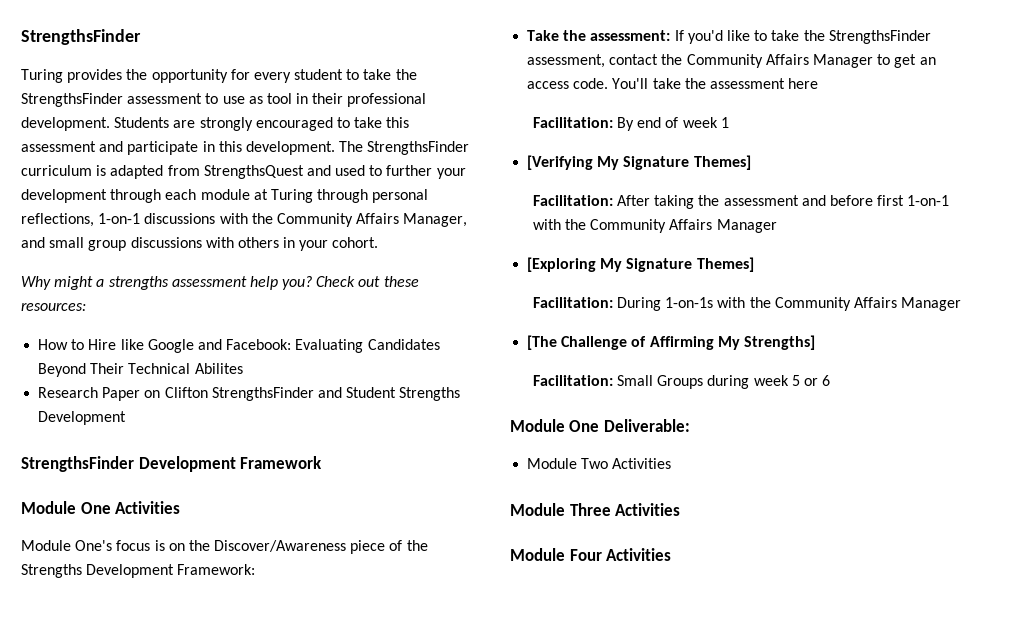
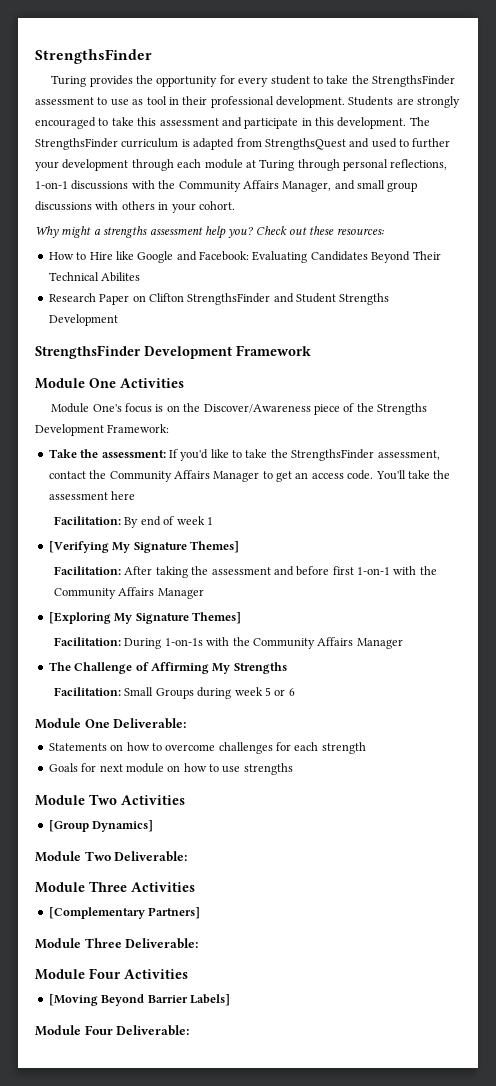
- [The Challenge of Affirming My Strengths]
+ The Challenge of Affirming My Strengths
+ Statements on how to overcome challenges for each strength
+ Goals for next module on how to use strengths
  Module Two Activities
+ [Group Dynamics]
+ Module Two Deliverable:
  Module Three Activities
+ [Complementary Partners]
+ Module Three Deliverable:
  Module Four Activities
+ [Moving Beyond Barrier Labels]
+ Module Four Deliverable:

